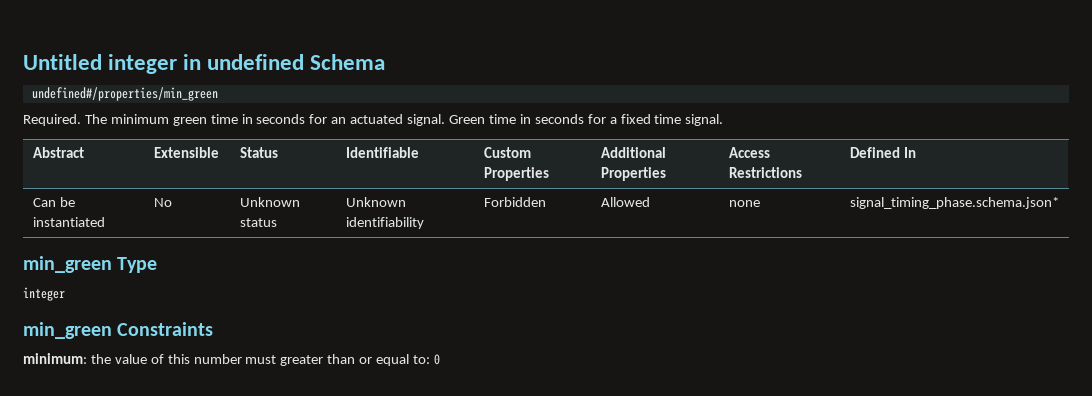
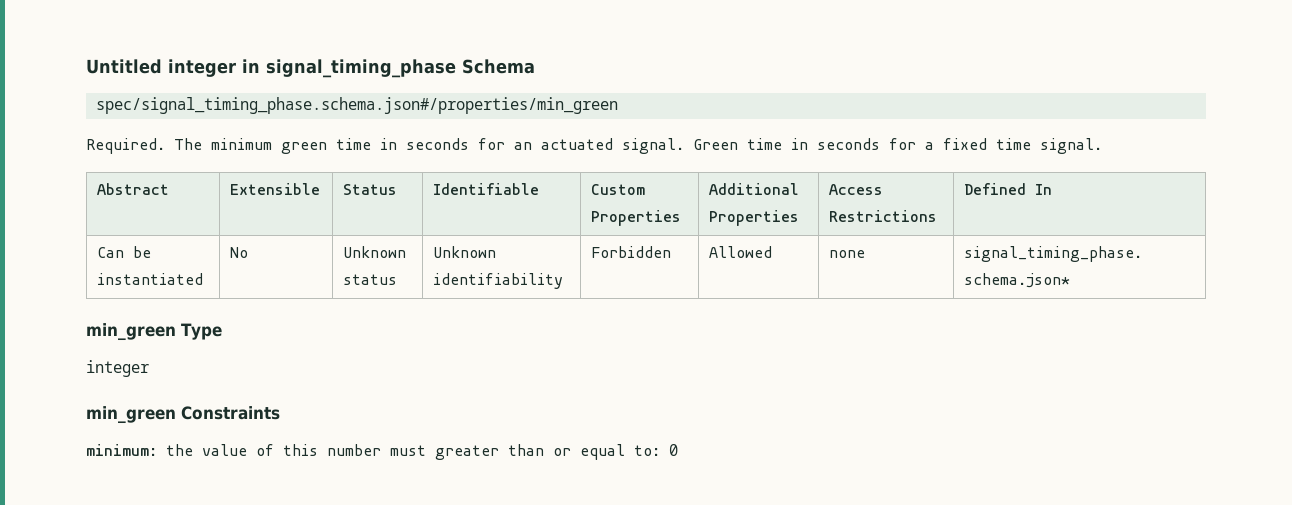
- Untitled integer in undefined Schema
+ Untitled integer in signal_timing_phase Schema
- undefined#/properties/min_green
+ spec/signal_timing_phase.schema.json#/properties/min_green

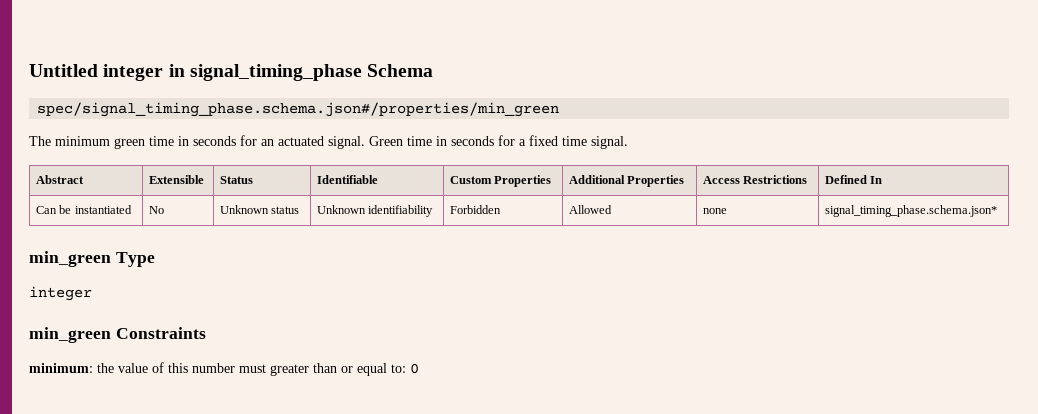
- Required.

